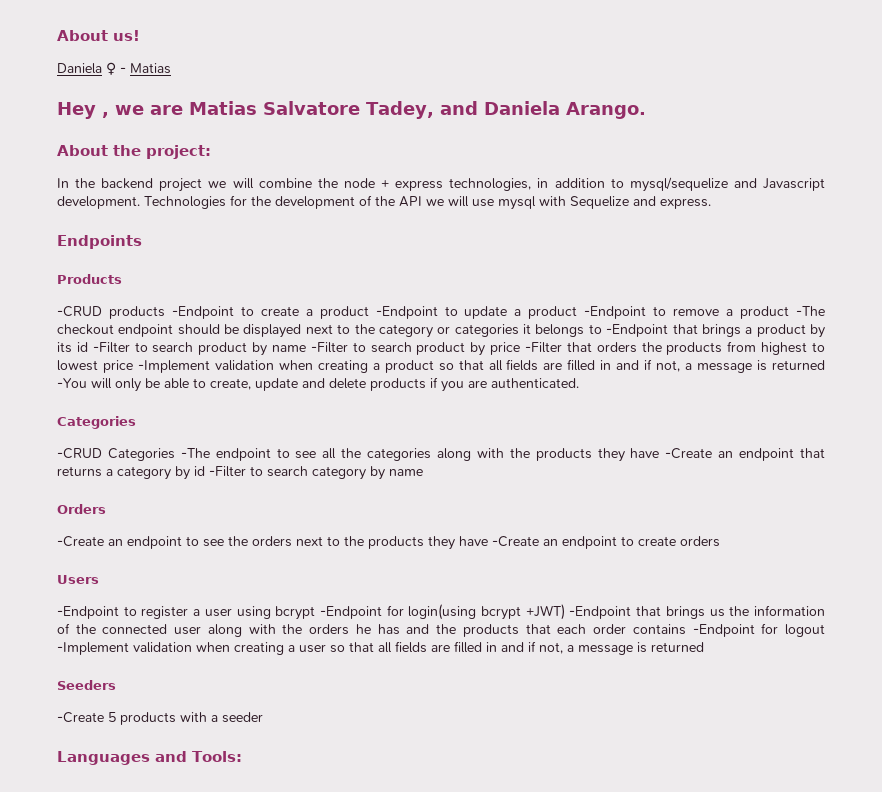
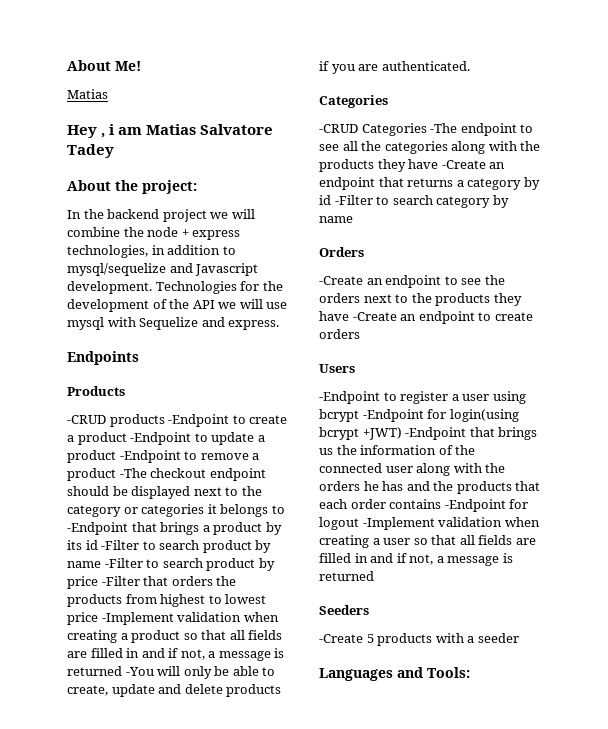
- About us!
- Daniela ♀ - Matias
+ About Me!
+ Matias
- Hey , we are Matias Salvatore Tadey, and Daniela Arango.
+ Hey , i am Matias Salvatore Tadey

